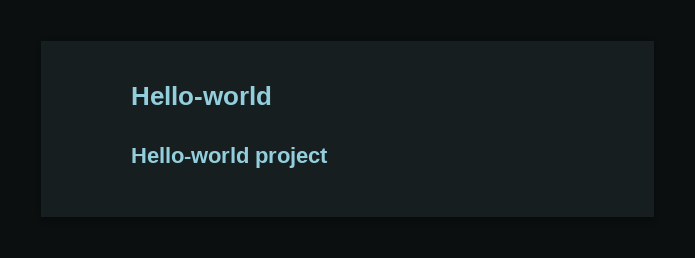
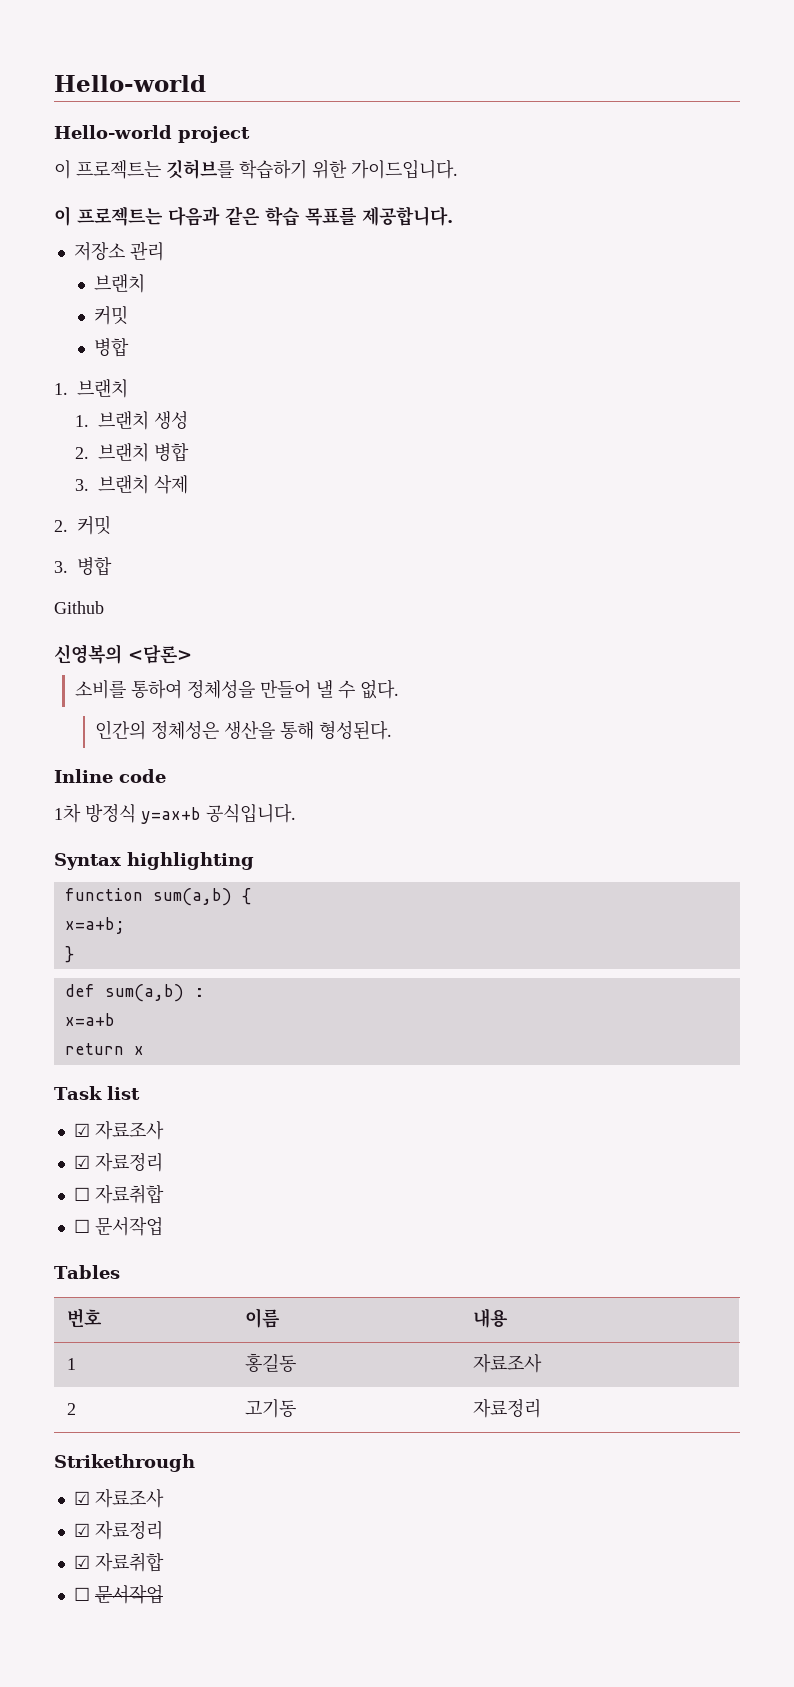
+ 이 프로젝트는 깃허브를 학습하기 위한 가이드입니다.
+ 이 프로젝트는 다음과 같은 학습 목표를 제공합니다.
+ 저장소 관리
+ 브랜치
+ 커밋
+ 병합
+ 1. 브랜치
+ 1. 브랜치 생성
+ 2. 브랜치 병합
+ 3. 브랜치 삭제
+ 2. 커밋
+ 3. 병합
+ Github
+ 신영복의 <담론>
+ 소비를 통하여 정체성을 만들어 낼 수 없다.
+ 인간의 정체성은 생산을 통해 형성된다.
+ Inline code
+ 1차 방정식 y=ax+b 공식입니다.
+ Syntax highlighting
+ function sum(a,b) {
+ x=a+b;
+ }
+ def sum(a,b) :
+ x=a+b
+ return x
+ Task list
+ ☑ 자료조사
+ ☑ 자료정리
+ ☐ 자료취합
+ ☐ 문서작업
+ Tables
+ 번호 | 이름 | 내용
+ 1 | 홍길동 | 자료조사
+ 2 | 고기동 | 자료정리
+ Strikethrough
+ ☑ 자료조사
+ ☑ 자료정리
+ ☑ 자료취합
+ ☐ 문서작업

